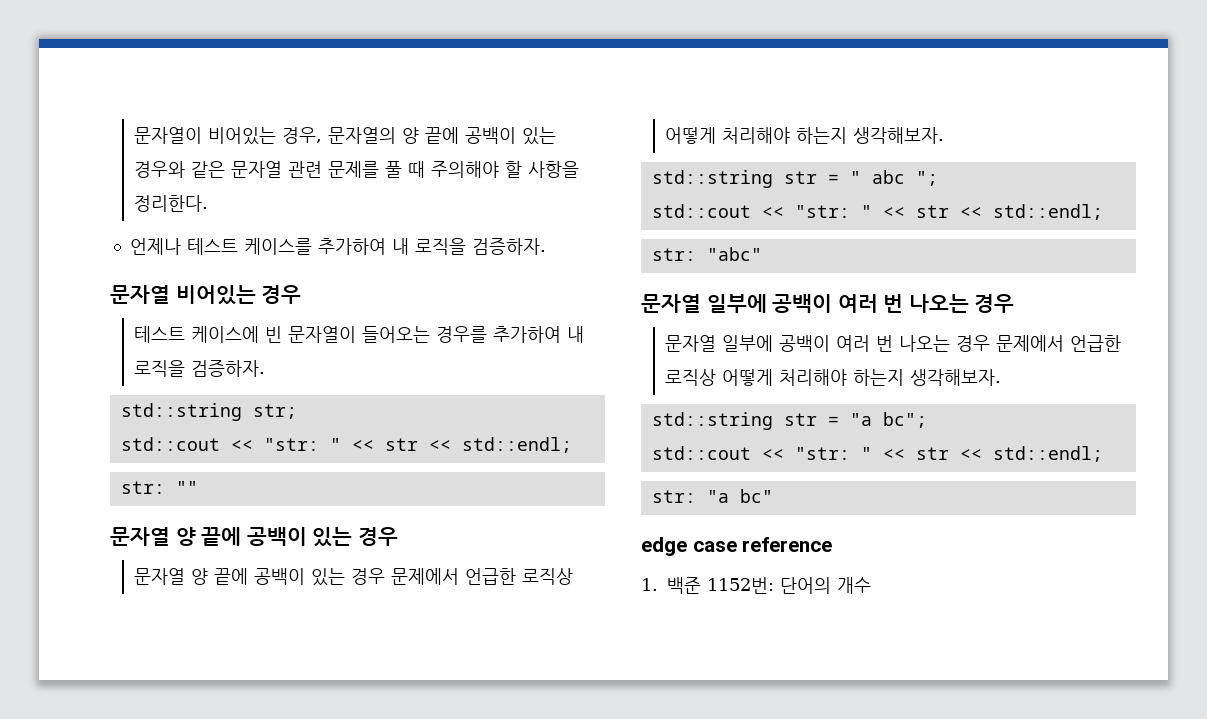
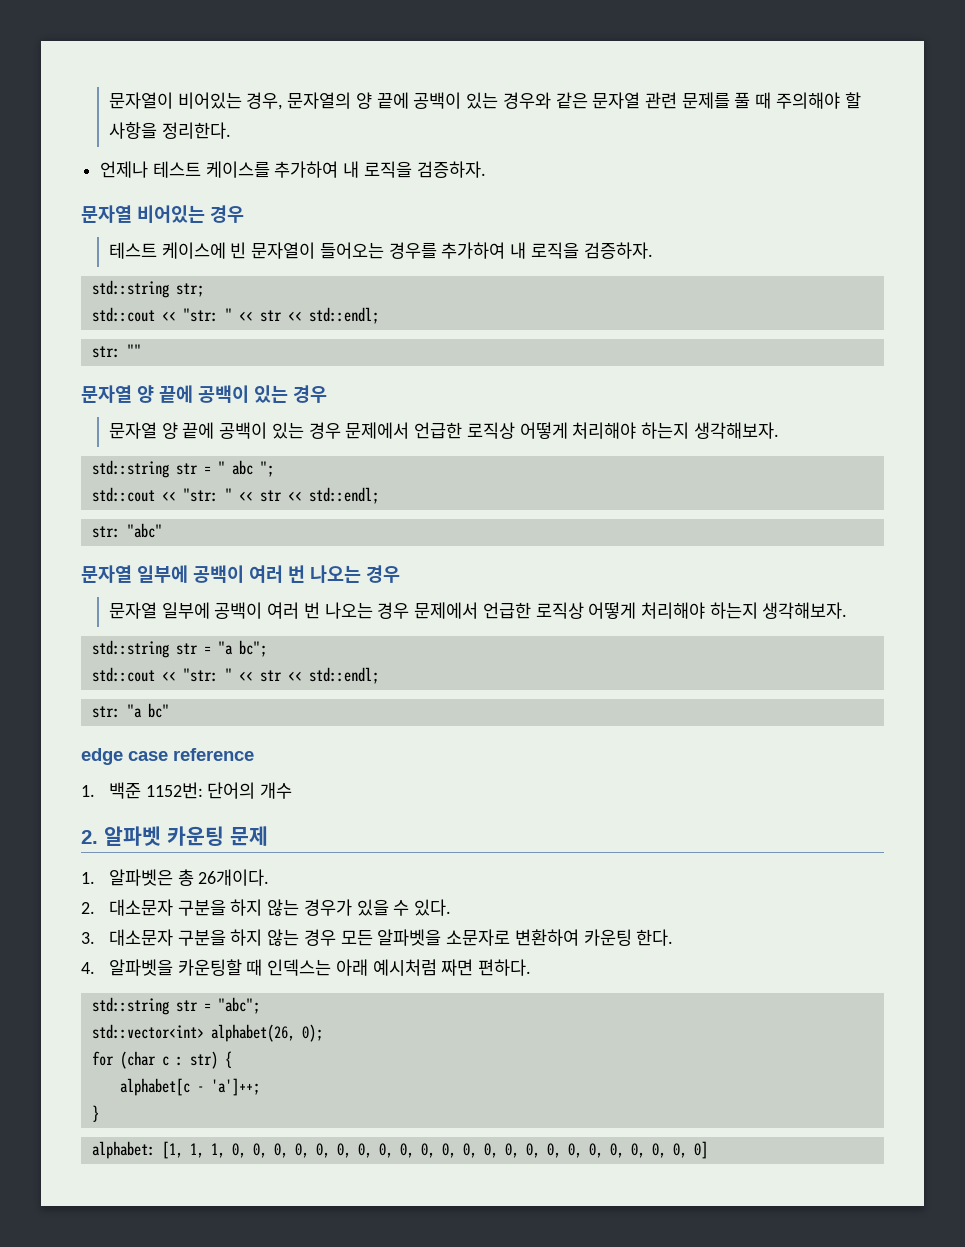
+ 2. 알파벳 카운팅 문제
+ 1. 알파벳은 총 26개이다.
+ 2. 대소문자 구분을 하지 않는 경우가 있을 수 있다.
+ 3. 대소문자 구분을 하지 않는 경우 모든 알파벳을 소문자로 변환하여 카운팅 한다.
+ 4. 알파벳을 카운팅할 때 인덱스는 아래 예시처럼 짜면 편하다.
+ std::string str = "abc";
+ std::vector<int> alphabet(26, 0);
+ for (char c : str) {
+ alphabet[c - 'a']++;
+ }
+ alphabet: [1, 1, 1, 0, 0, 0, 0, 0, 0, 0, 0, 0, 0, 0, 0, 0, 0, 0, 0, 0, 0, 0, 0, 0, 0, 0]

